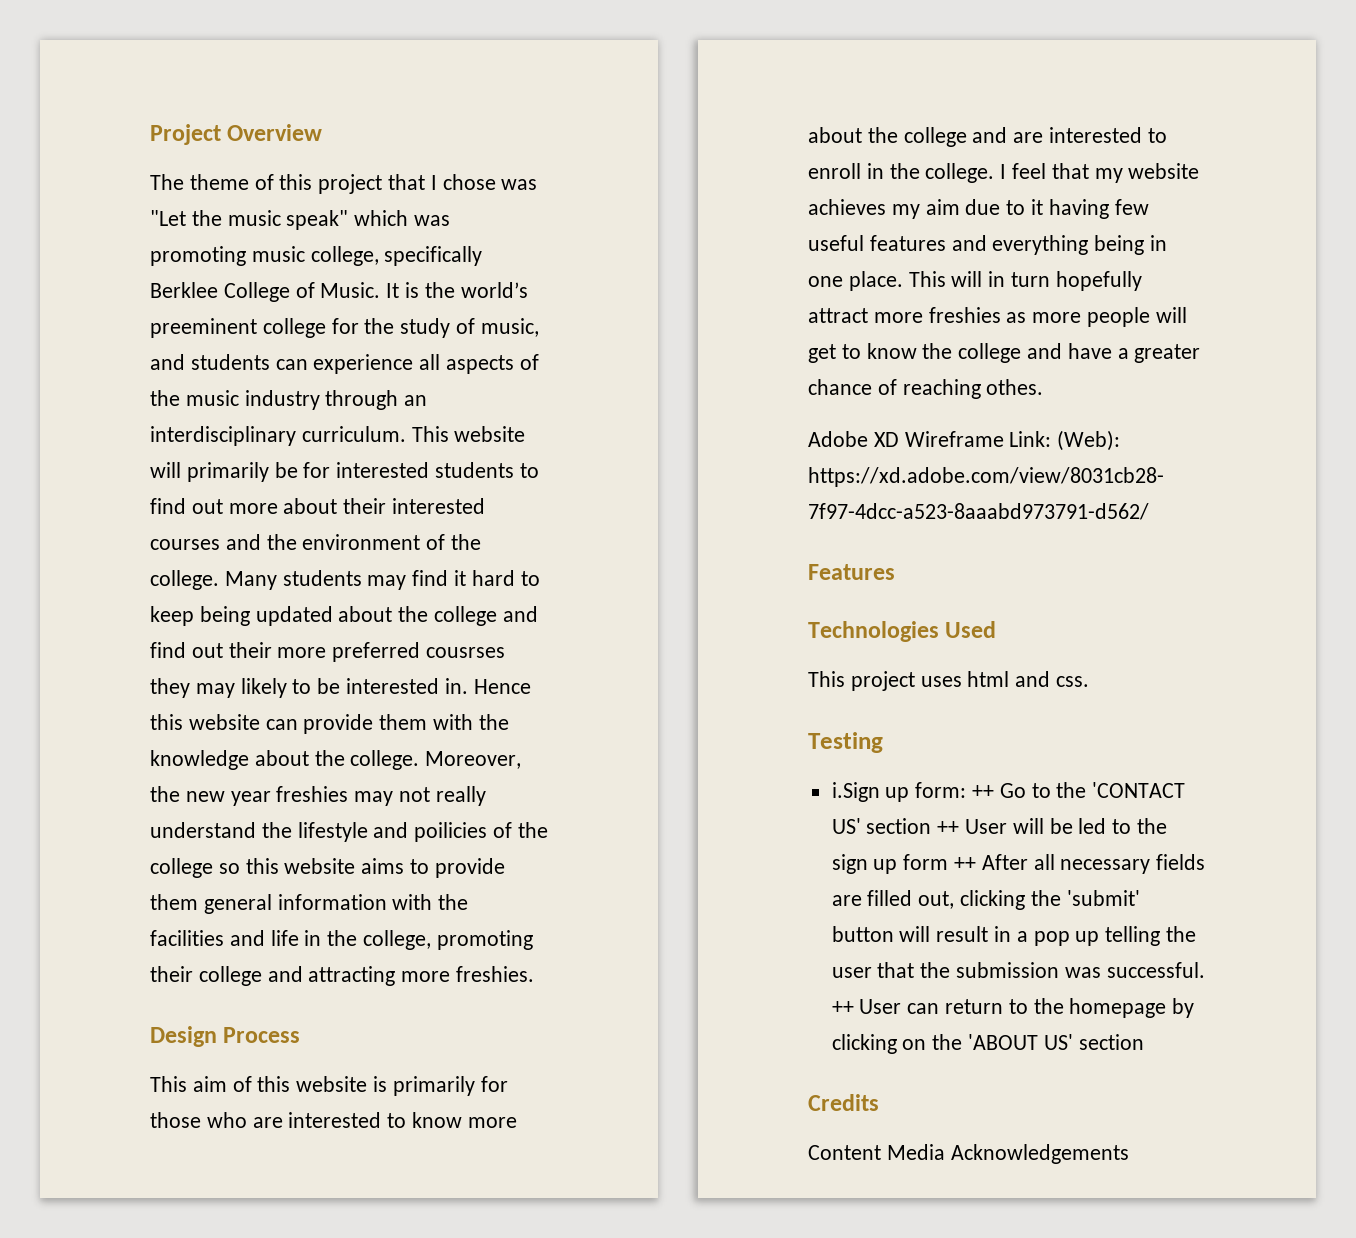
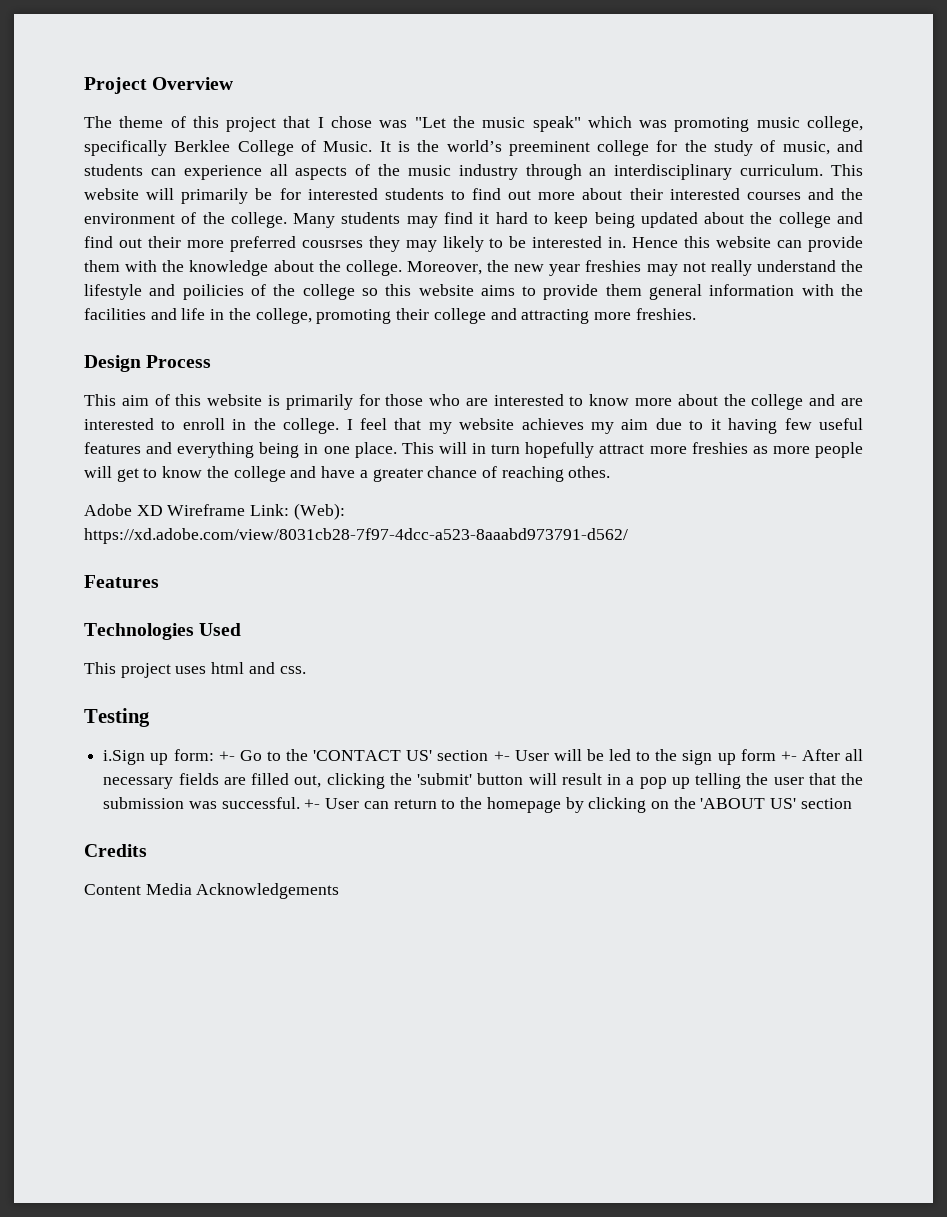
- i.Sign up form: ++ Go to the 'CONTACT US' section ++ User will be led to the sign up form ++ After all necessary fields are filled out, clicking the 'submit' button will result in a pop up telling the user that the submission was successful.
+ i.Sign up form: +- Go to the 'CONTACT US' section +- User will be led to the sign up form +- After all necessary fields are filled out, clicking the 'submit' button will result in a pop up telling the user that the submission was successful.
- ++ User can return to the homepage by clicking on the 'ABOUT US' section
+ +- User can return to the homepage by clicking on the 'ABOUT US' section

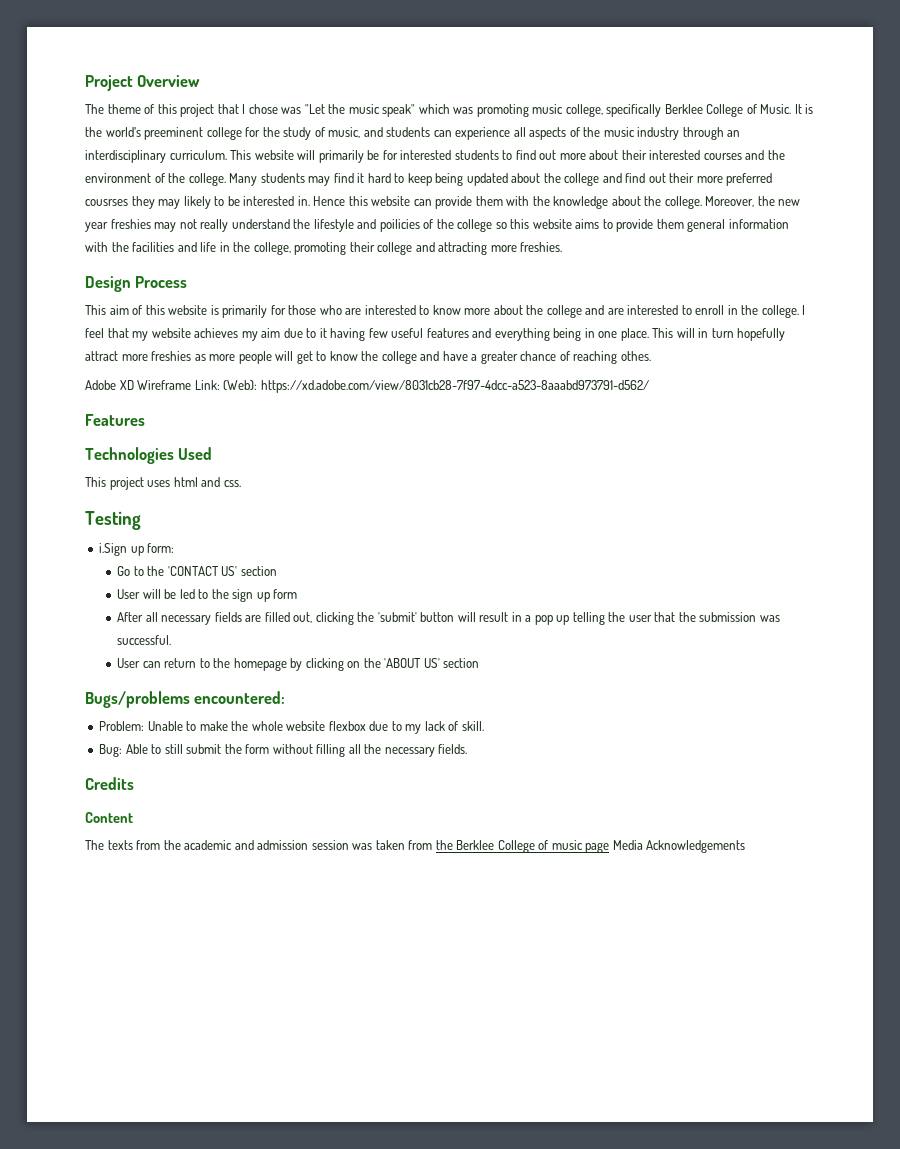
- i.Sign up form: +- Go to the 'CONTACT US' section +- User will be led to the sign up form +- After all necessary fields are filled out, clicking the 'submit' button will result in a pop up telling the user that the submission was successful. +- User can return to the homepage by clicking on the 'ABOUT US' section
+ i.Sign up form:
+ Go to the 'CONTACT US' section
+ User will be led to the sign up form
+ After all necessary fields are filled out, clicking the 'submit' button will result in a pop up telling the user that the submission was successful.
+ User can return to the homepage by clicking on the 'ABOUT US' section
+ Bugs/problems encountered:
+ Problem: Unable to make the whole website flexbox due to my lack of skill.
+ Bug: Able to still submit the form without filling all the necessary fields.
  Credits
- Content Media Acknowledgements
+ Content
+ The texts from the academic and admission session was taken from the Berklee College of music page Media Acknowledgements

